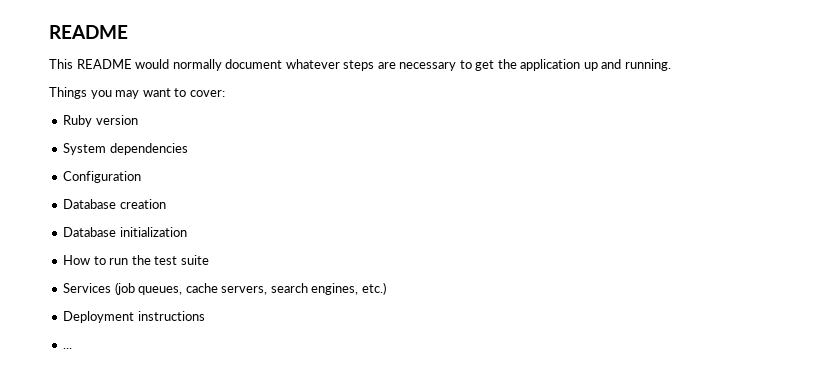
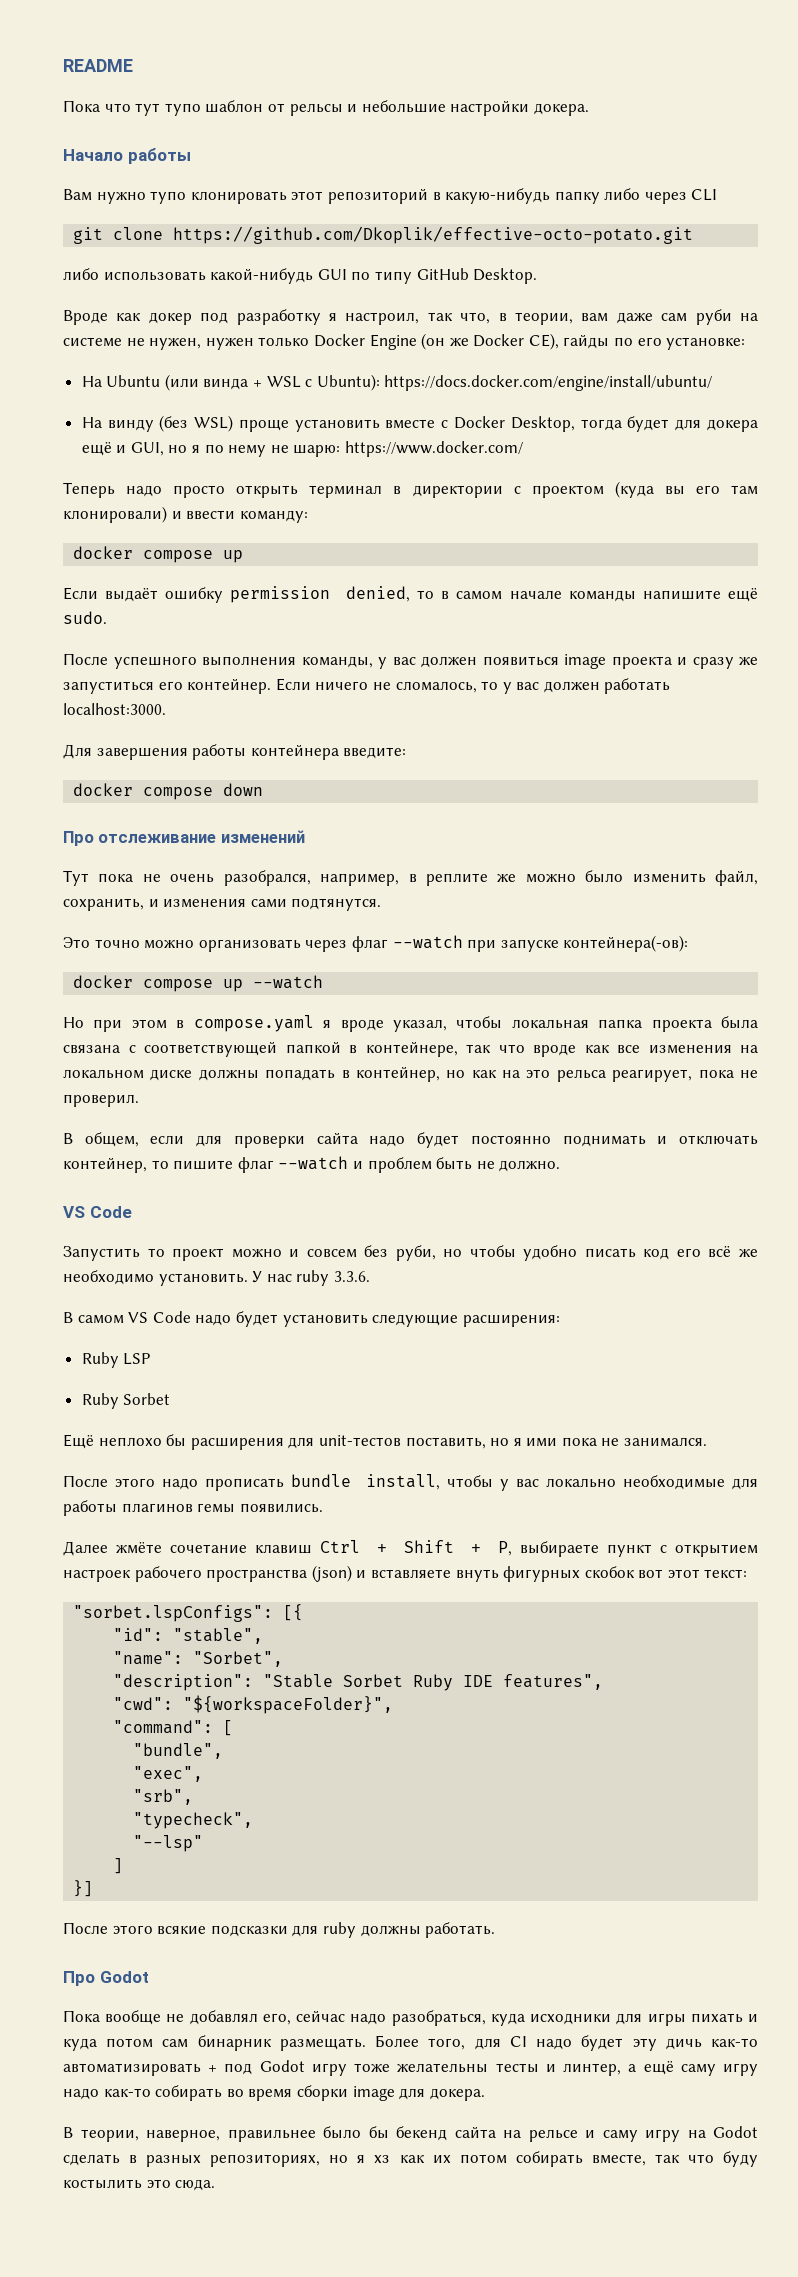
- This README would normally document whatever steps are necessary to get the application up and running.
- Things you may want to cover:
- Ruby version
- System dependencies
- Configuration
- Database creation
- Database initialization
- How to run the test suite
- Services (job queues, cache servers, search engines, etc.)
- Deployment instructions
- ...
+ Пока что тут тупо шаблон от рельсы и небольшие настройки докера.
+ Начало работы
+ Вам нужно тупо клонировать этот репозиторий в какую-нибудь папку либо через CLI
+ git clone https://github.com/Dkoplik/effective-octo-potato.git
+ либо использовать какой-нибудь GUI по типу GitHub Desktop.
+ Вроде как докер под разработку я настроил, так что, в теории, вам даже сам руби на системе не нужен, нужен только Docker Engine (он же Docker CE), гайды по его установке:
+ На Ubuntu (или винда + WSL с Ubuntu): https://docs.docker.com/engine/install/ubuntu/
+ На винду (без WSL) проще установить вместе с Docker Desktop, тогда будет для докера ещё и GUI, но я по нему не шарю: https://www.docker.com/
+ Теперь надо просто открыть терминал в директории с проектом (куда вы его там клонировали) и ввести команду:
+ docker compose up
+ Если выдаёт ошибку permission denied, то в самом начале команды напишите ещё sudo.
+ После успешного выполнения команды, у вас должен появиться image проекта и сразу же запуститься его контейнер. Если ничего не сломалось, то у вас должен работать localhost:3000.
+ Для завершения работы контейнера введите:
+ docker compose down
+ Про отслеживание изменений
+ Тут пока не очень разобрался, например, в реплите же можно было изменить файл, сохранить, и изменения сами подтянутся.
+ Это точно можно организовать через флаг --watch при запуске контейнера(-ов):
+ docker compose up --watch
+ Но при этом в compose.yaml я вроде указал, чтобы локальная папка проекта была связана с соответствующей папкой в контейнере, так что вроде как все изменения на локальном диске должны попадать в контейнер, но как на это рельса реагирует, пока не проверил.
+ В общем, если для проверки сайта надо будет постоянно поднимать и отключать контейнер, то пишите флаг --watch и проблем быть не должно.
+ VS Code
+ Запустить то проект можно и совсем без руби, но чтобы удобно писать код его всё же необходимо установить. У нас ruby 3.3.6.
+ В самом VS Code надо будет установить следующие расширения:
+ Ruby LSP
+ Ruby Sorbet
+ Ещё неплохо бы расширения для unit-тестов поставить, но я ими пока не занимался.
+ После этого надо прописать bundle install, чтобы у вас локально необходимые для работы плагинов гемы появились.
+ Далее жмёте сочетание клавиш Ctrl + Shift + P, выбираете пункт с открытием настроек рабочего пространства (json) и вставляете внуть фигурных скобок вот этот текст:
+ "sorbet.lspConfigs": [{
+ "id": "stable",
+ "name": "Sorbet",
+ "description": "Stable Sorbet Ruby IDE features",
+ "cwd": "${workspaceFolder}",
+ "command": [
+ "bundle",
+ "exec",
+ "srb",
+ "typecheck",
+ "--lsp"
+ ]
+ }]
+ После этого всякие подсказки для ruby должны работать.
+ Про Godot
+ Пока вообще не добавлял его, сейчас надо разобраться, куда исходники для игры пихать и куда потом сам бинарник размещать. Более того, для CI надо будет эту дичь как-то автоматизировать + под Godot игру тоже желательны тесты и линтер, а ещё саму игру надо как-то собирать во время сборки image для докера.
+ В теории, наверное, правильнее было бы бекенд сайта на рельсе и саму игру на Godot сделать в разных репозиториях, но я хз как их потом собирать вместе, так что буду костылить это сюда.

